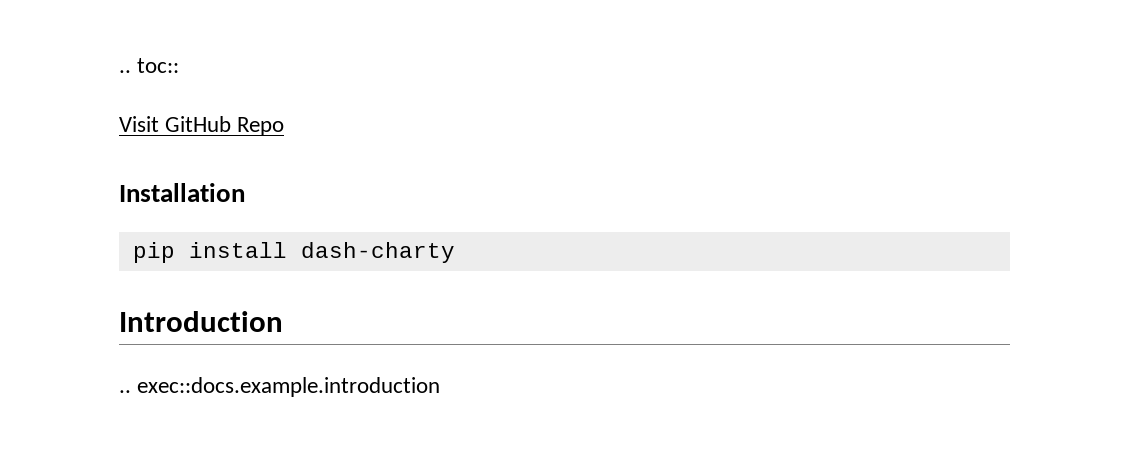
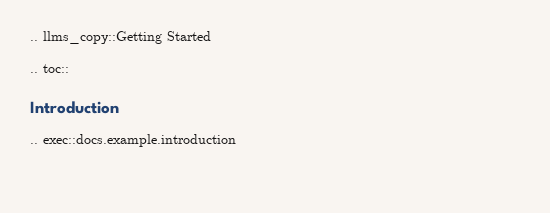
+ .. llms_copy::Getting Started
  .. toc::
- Visit GitHub Repo
- Installation
- pip install dash-charty

